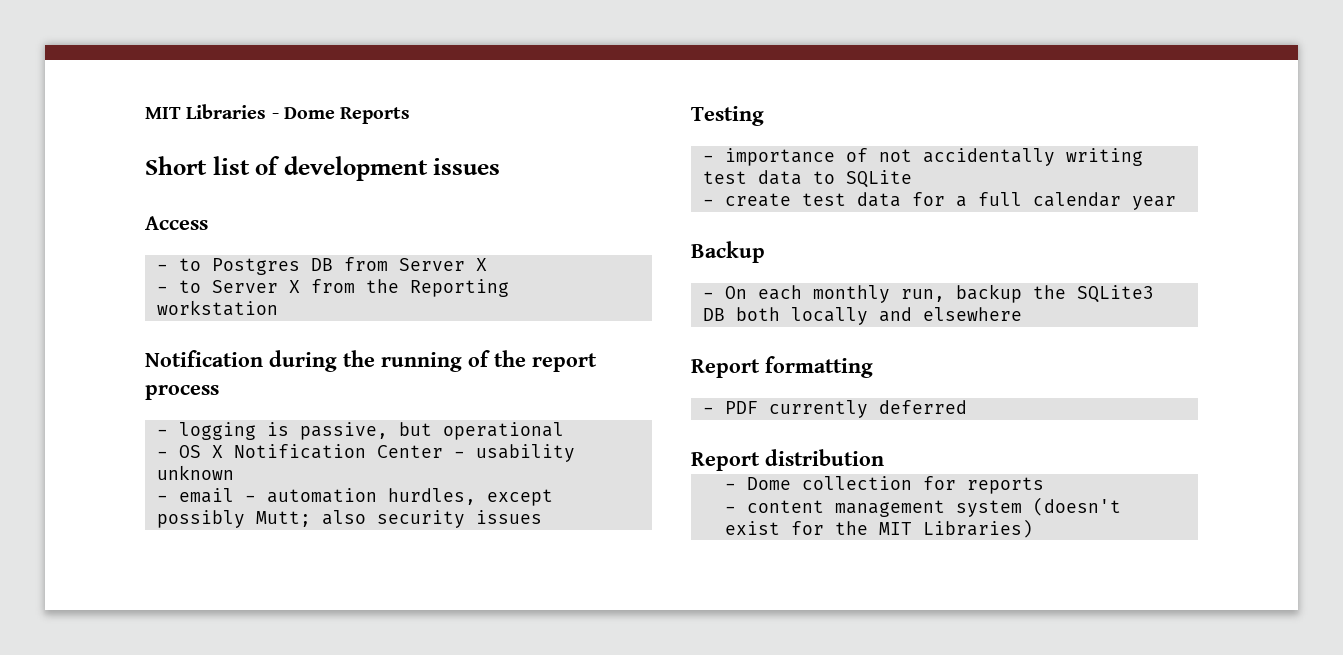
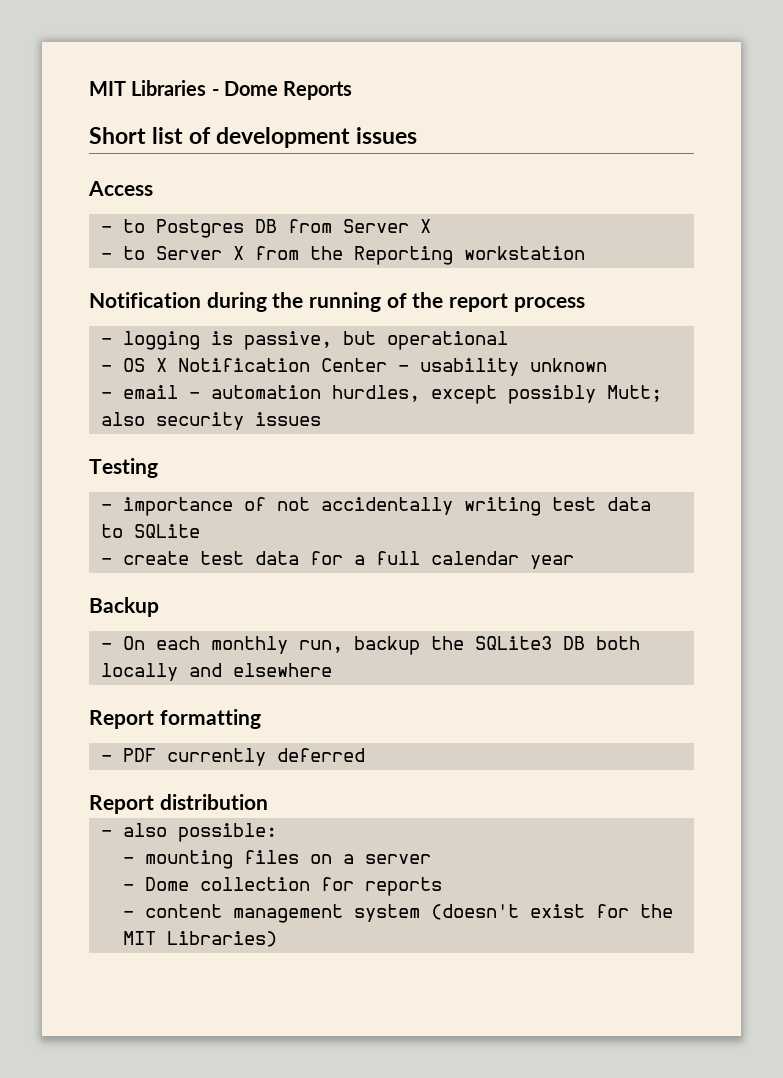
+ - also possible:
+ - mounting files on a server

